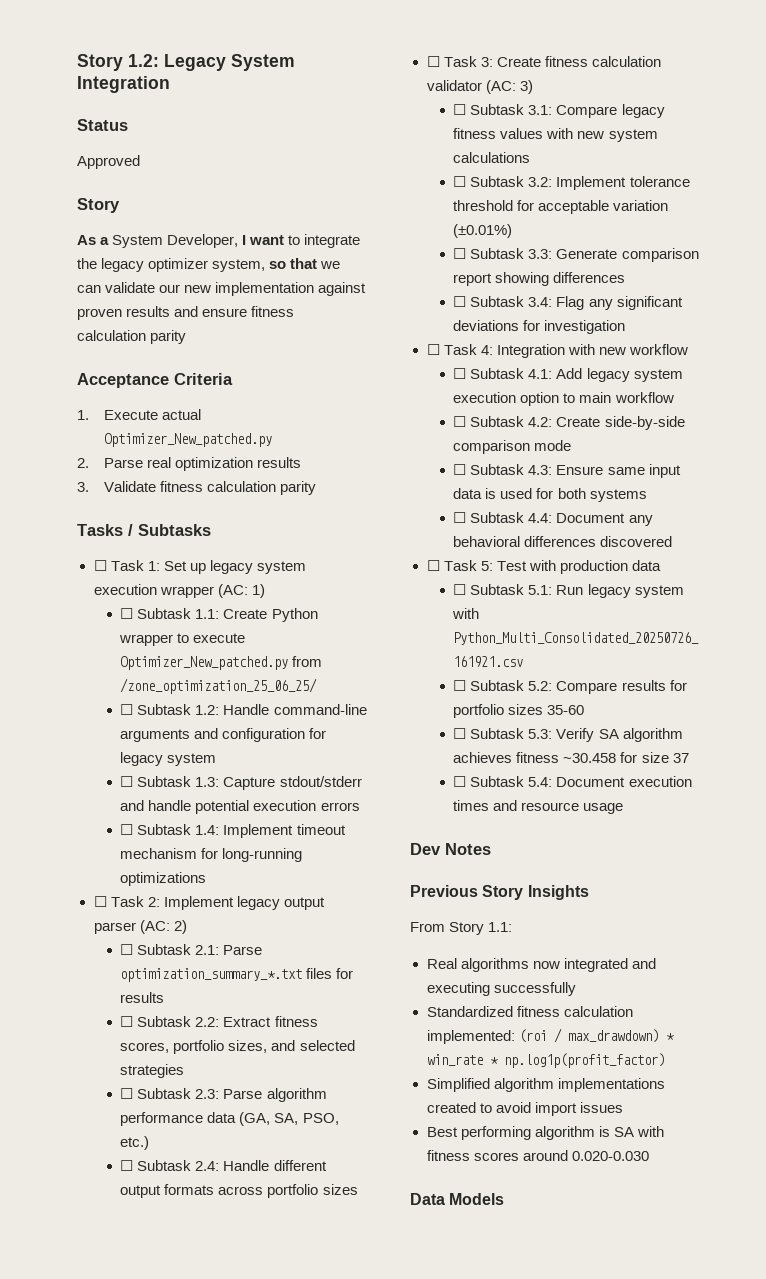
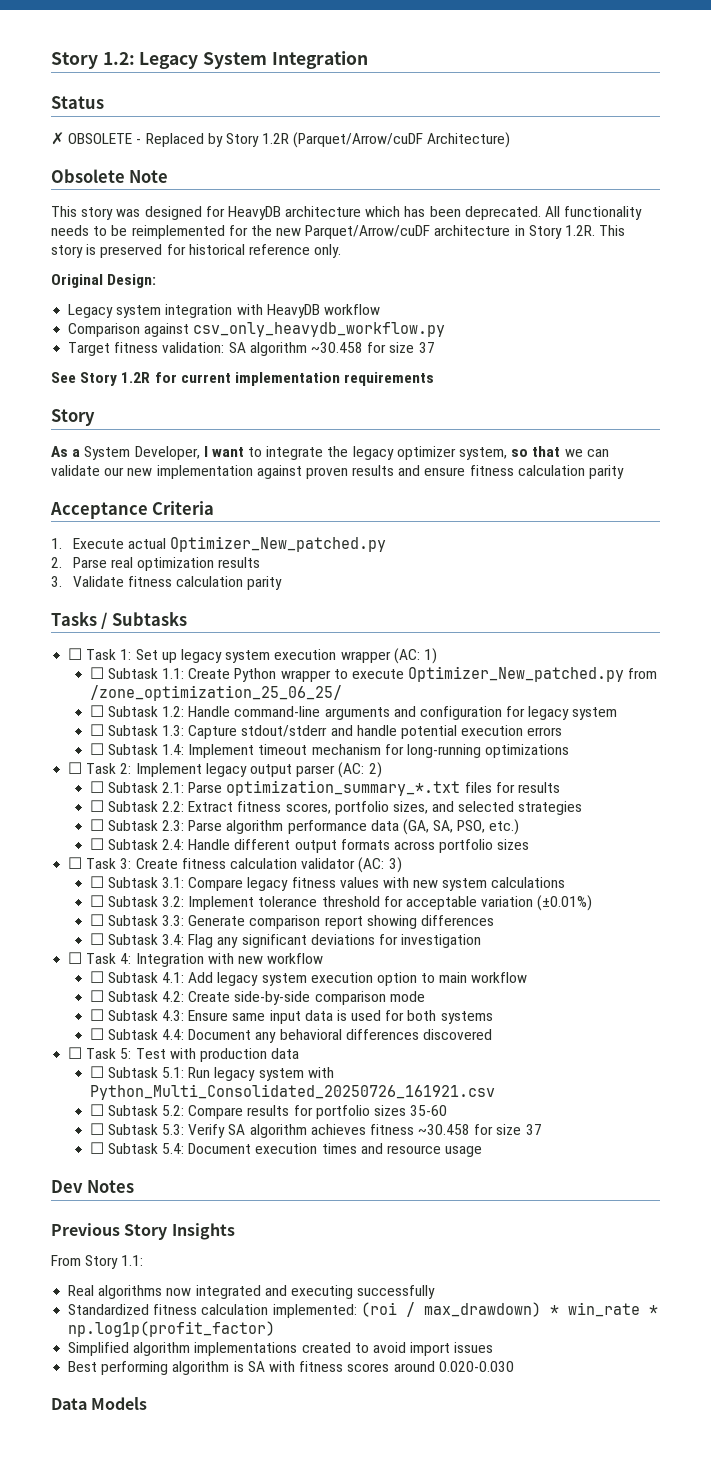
- Approved
+ ✗ OBSOLETE - Replaced by Story 1.2R (Parquet/Arrow/cuDF Architecture)
+ Obsolete Note
+ This story was designed for HeavyDB architecture which has been deprecated. All functionality needs to be reimplemented for the new Parquet/Arrow/cuDF architecture in Story 1.2R. This story is preserved for historical reference only.
+ Original Design:
+ Legacy system integration with HeavyDB workflow
+ Comparison against csv_only_heavydb_workflow.py
+ Target fitness validation: SA algorithm ~30.458 for size 37
+ See Story 1.2R for current implementation requirements

